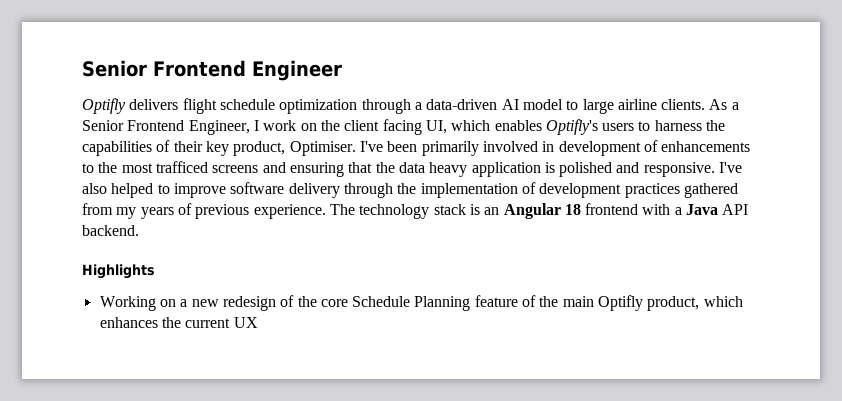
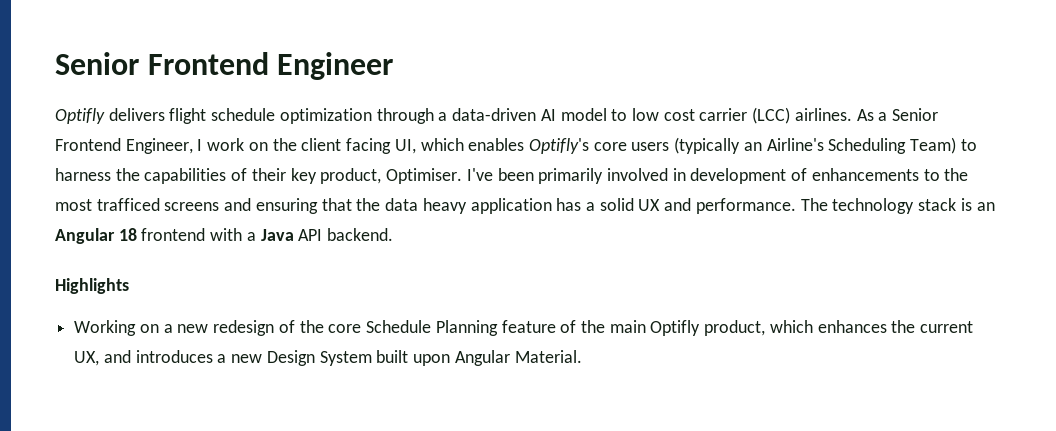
- Optifly delivers flight schedule optimization through a data-driven AI model to large airline clients.
+ Optifly delivers flight schedule optimization through a data-driven AI model to low cost carrier (LCC) airlines.
- As a Senior Frontend Engineer, I work on the client facing UI, which enables Optifly's users to harness the capabilities of their key product, Optimiser.
+ As a Senior Frontend Engineer, I work on the client facing UI, which enables Optifly's core users (typically an Airline's Scheduling Team) to harness the capabilities of their key product, Optimiser.
- I've been primarily involved in development of enhancements to the most trafficed screens and ensuring that the data heavy application is polished and responsive. I've also helped to improve software delivery through the implementation of development practices gathered from my years of previous experience.
+ I've been primarily involved in development of enhancements to the most trafficed screens and ensuring that the data heavy application has a solid UX and performance.
- Working on a new redesign of the core Schedule Planning feature of the main Optifly product, which enhances the current UX
+ Working on a new redesign of the core Schedule Planning feature of the main Optifly product, which enhances the current UX, and introduces a new Design System built upon Angular Material.

